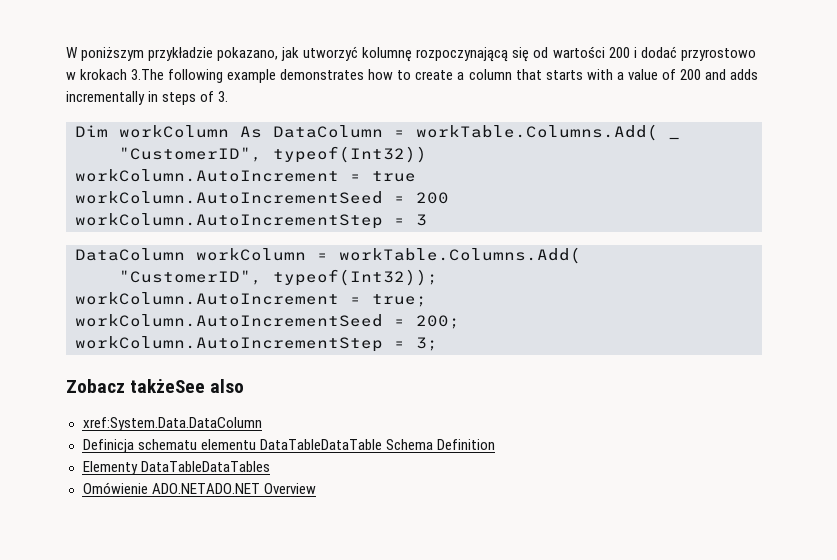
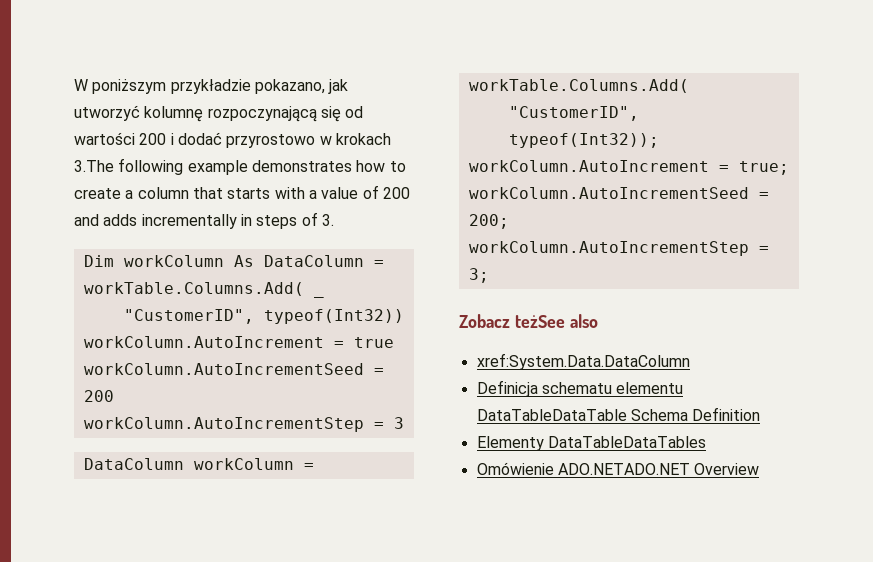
- Zobacz takżeSee also
+ Zobacz teżSee also

